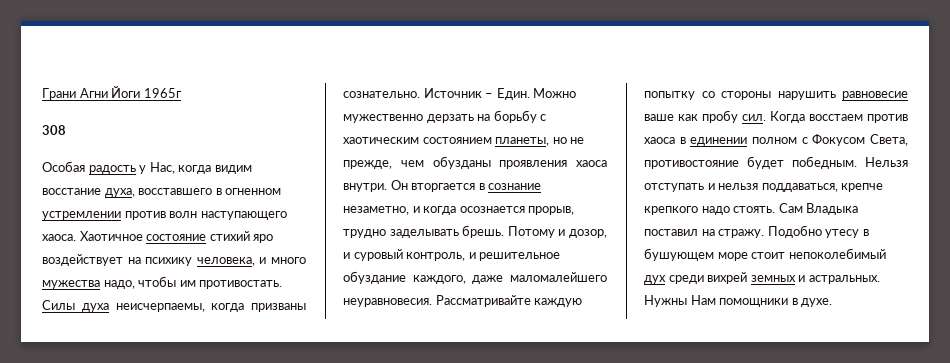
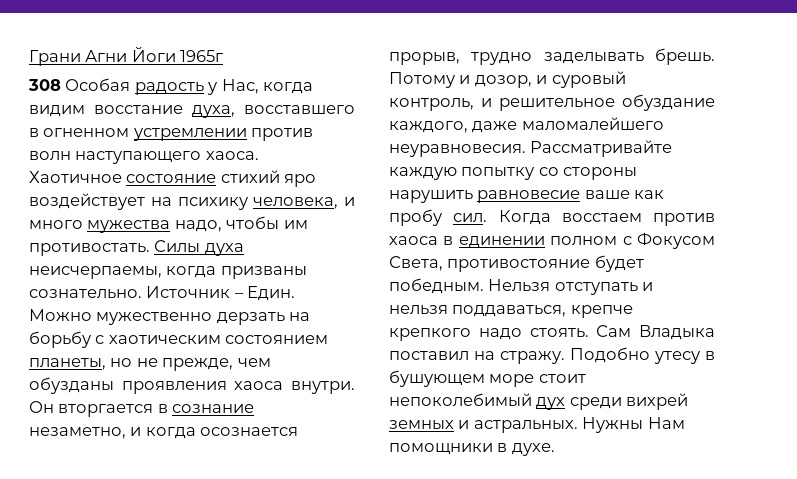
- 308
- Особая радость у Нас, когда видим восстание духа, восставшего в огненном устремлении против волн наступающего хаоса.
+ 308 Особая радость у Нас, когда видим восстание духа, восставшего в огненном устремлении против волн наступающего хаоса.

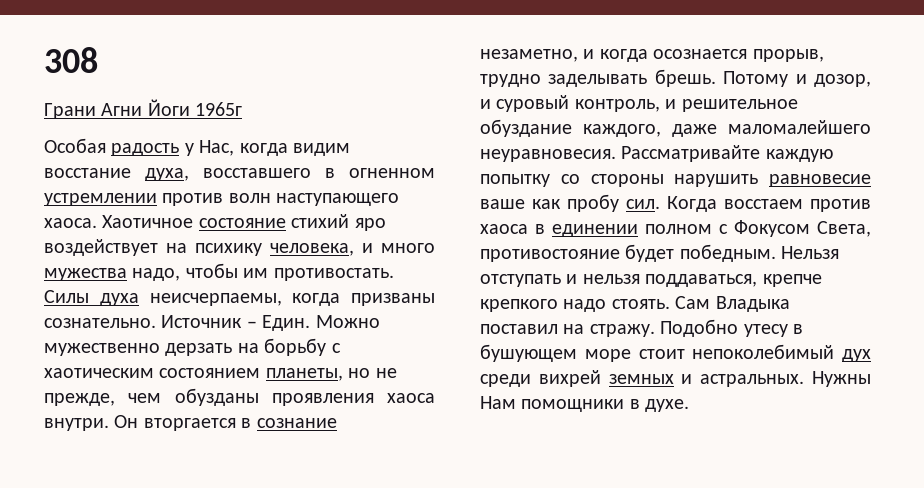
+ 308
- 308 Особая радость у Нас, когда видим восстание духа, восставшего в огненном устремлении против волн наступающего хаоса.
+ Особая радость у Нас, когда видим восстание духа, восставшего в огненном устремлении против волн наступающего хаоса.

